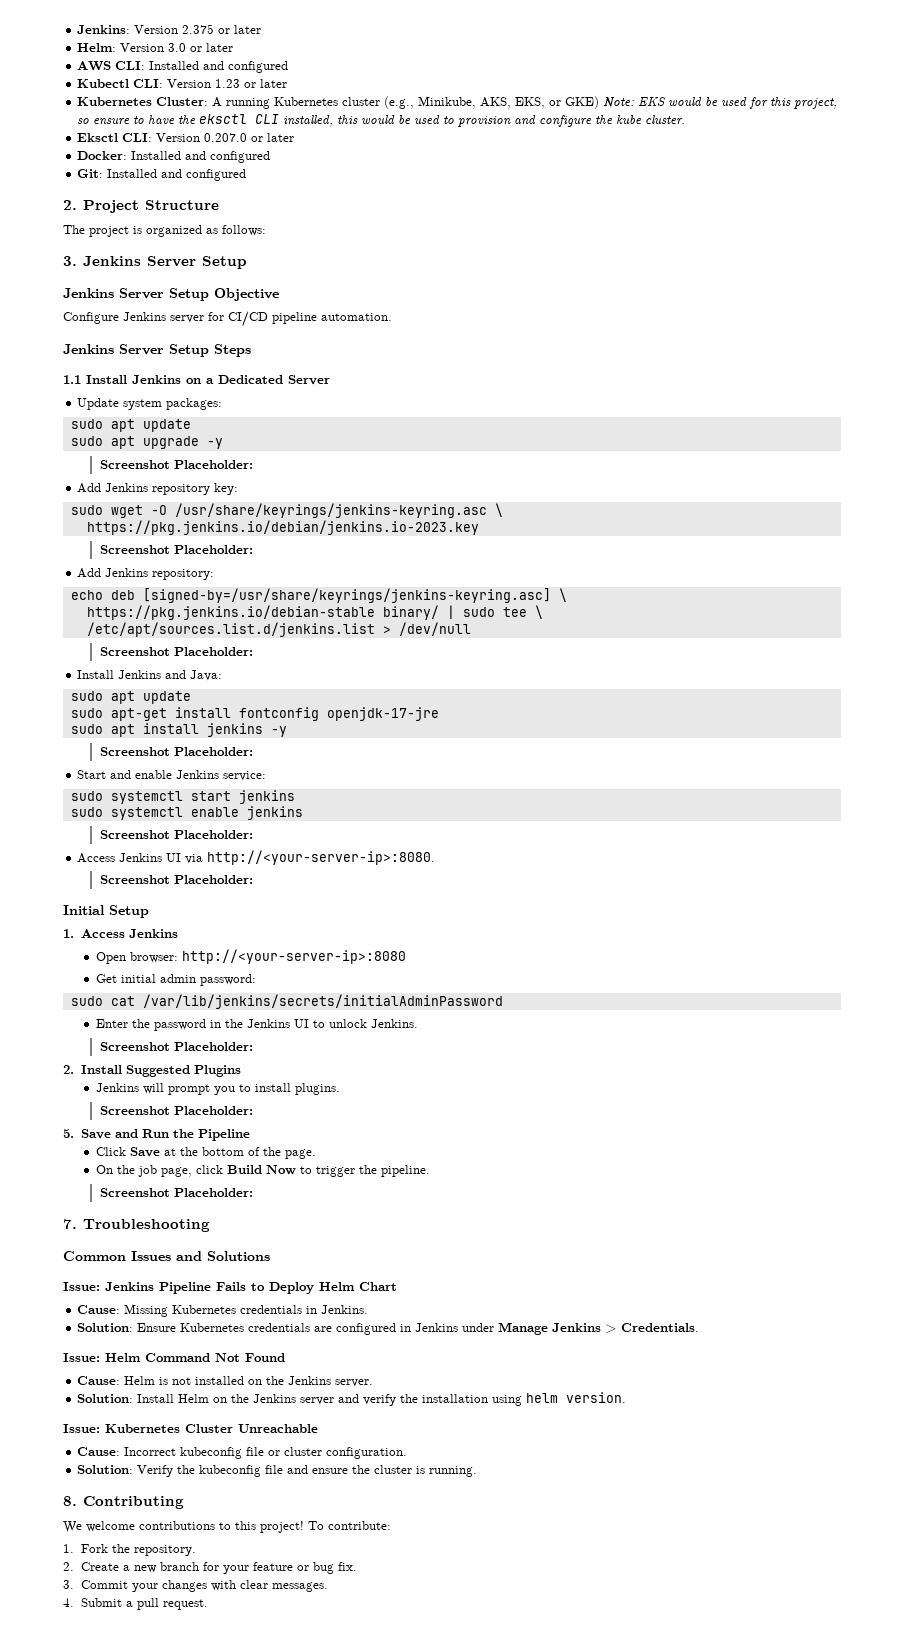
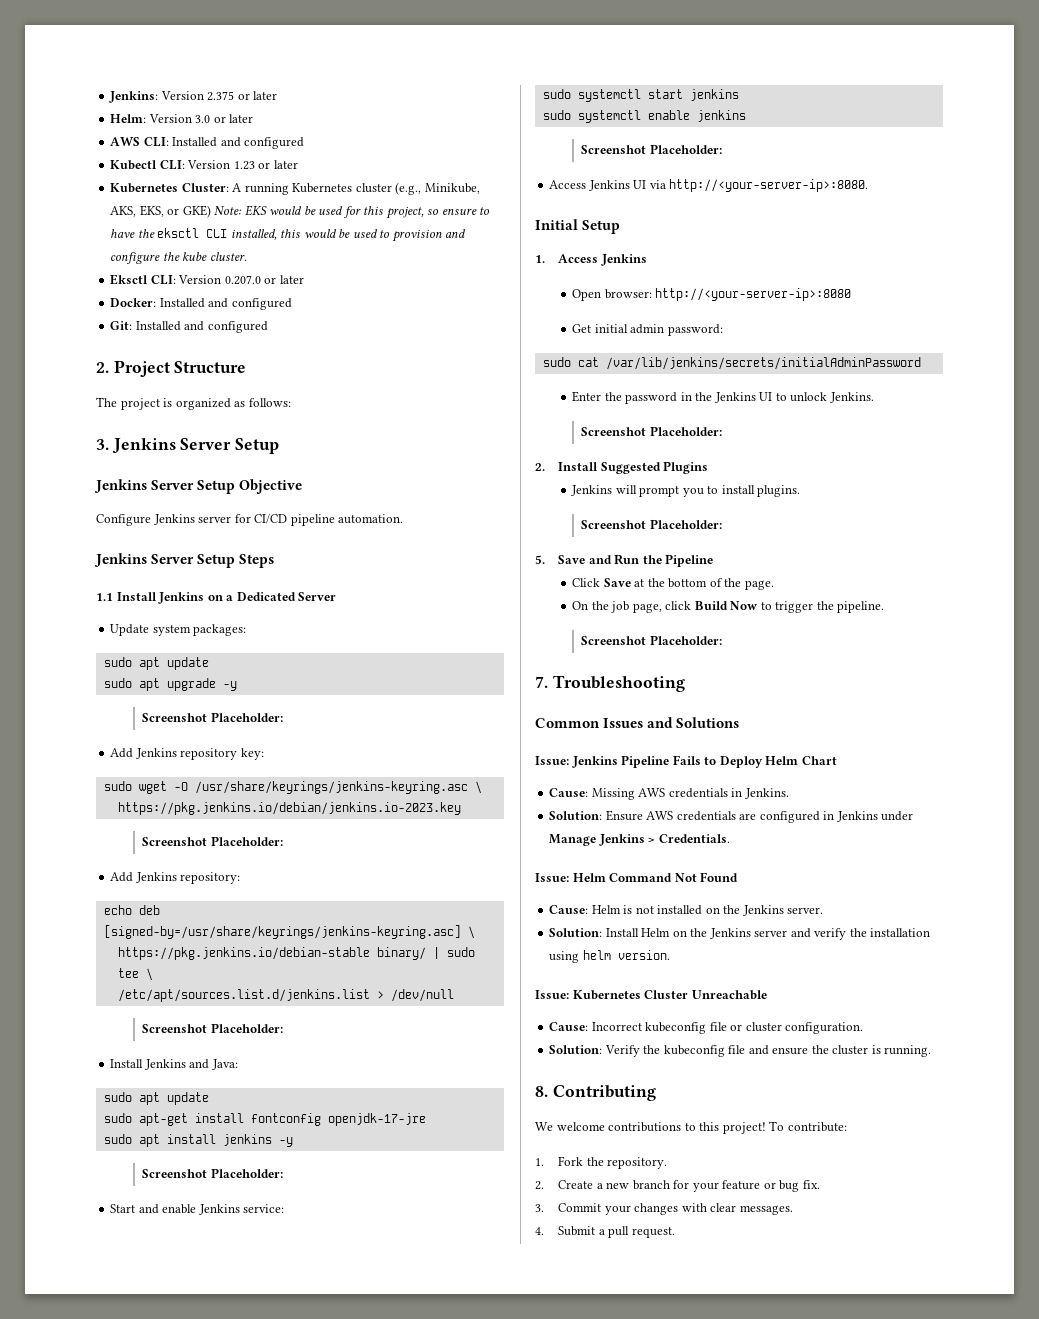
  Access Jenkins UI via http://<your-server-ip>:8080.
- Screenshot Placeholder:
- Cause: Missing Kubernetes credentials in Jenkins.
+ Cause: Missing AWS credentials in Jenkins.
- Solution: Ensure Kubernetes credentials are configured in Jenkins under Manage Jenkins > Credentials.
+ Solution: Ensure AWS credentials are configured in Jenkins under Manage Jenkins > Credentials.

